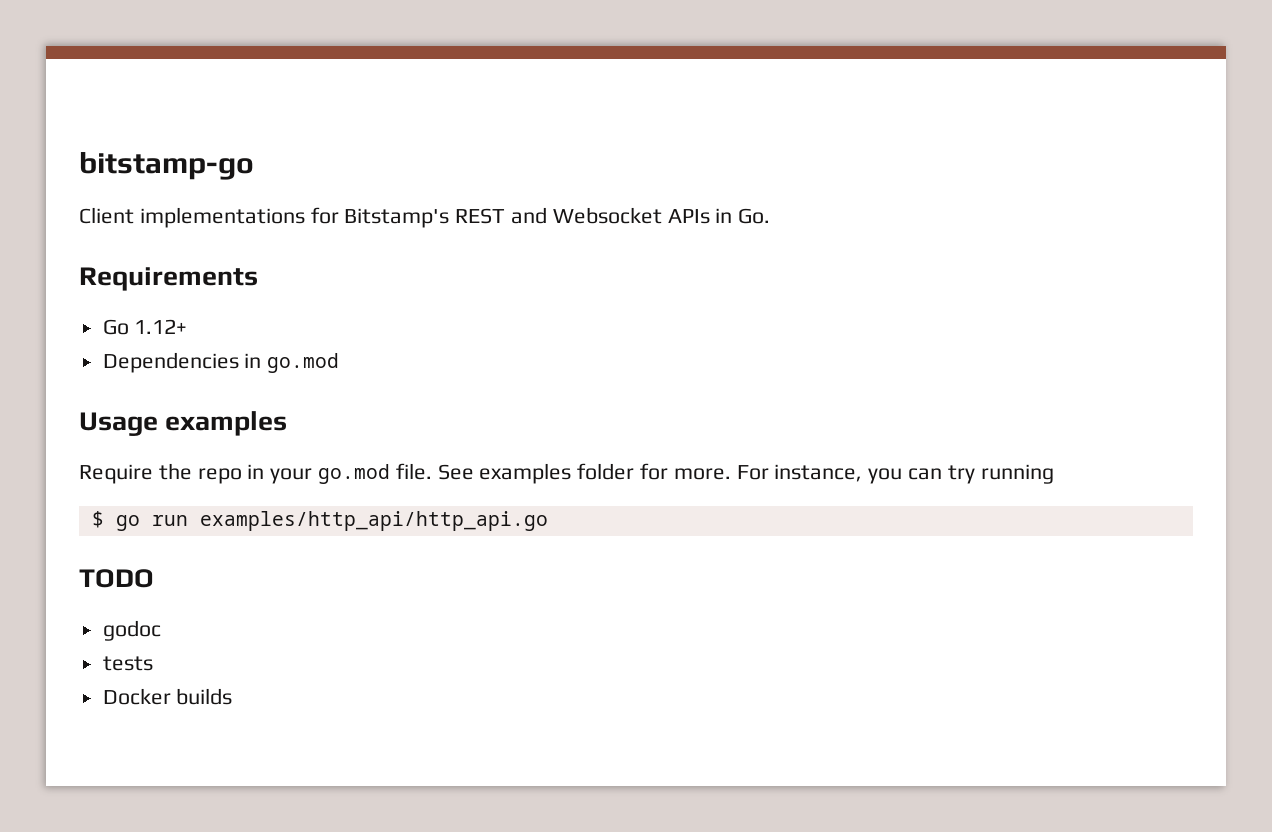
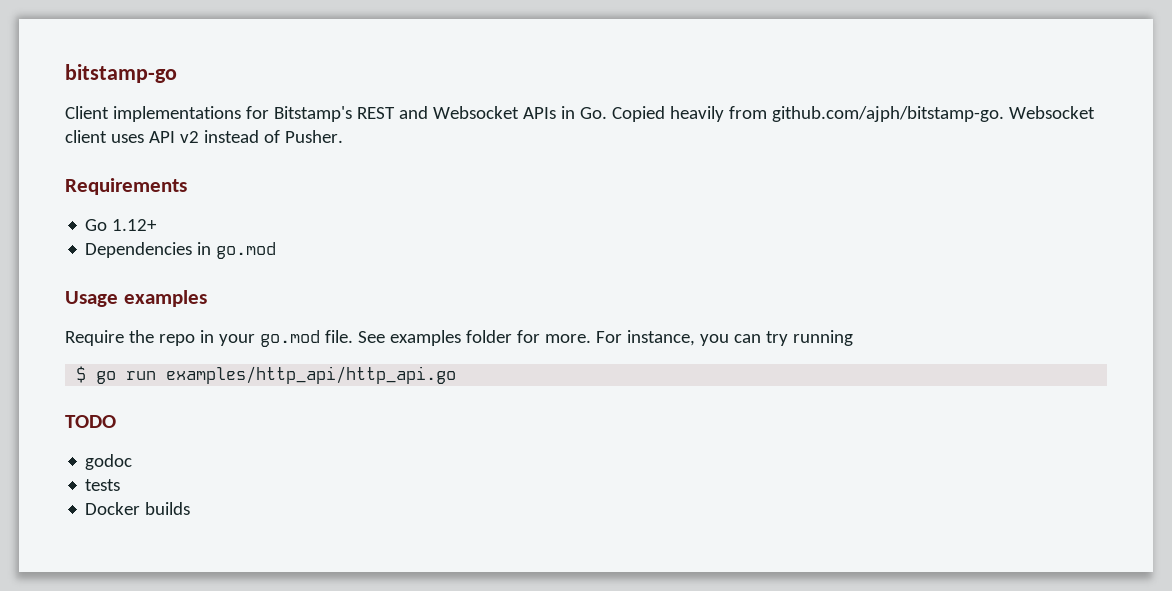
- Client implementations for Bitstamp's REST and Websocket APIs in Go.
+ Client implementations for Bitstamp's REST and Websocket APIs in Go. Copied heavily from github.com/ajph/bitstamp-go. Websocket client uses API v2 instead of Pusher.

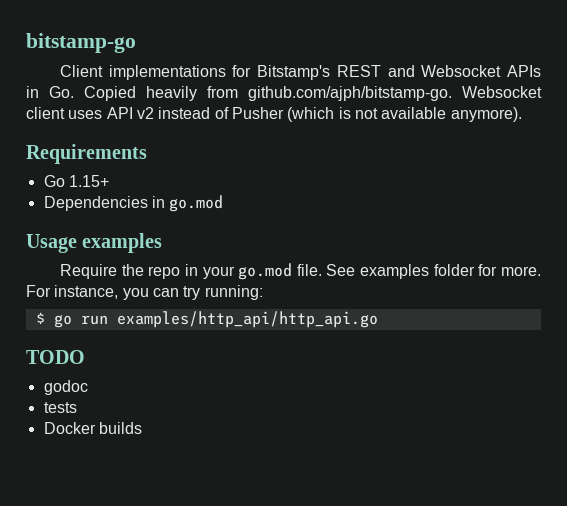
- Client implementations for Bitstamp's REST and Websocket APIs in Go. Copied heavily from github.com/ajph/bitstamp-go. Websocket client uses API v2 instead of Pusher.
+ Client implementations for Bitstamp's REST and Websocket APIs in Go. Copied heavily from github.com/ajph/bitstamp-go. Websocket client uses API v2 instead of Pusher (which is not available anymore).
- Go 1.12+
+ Go 1.15+
- For instance, you can try running
+ For instance, you can try running:

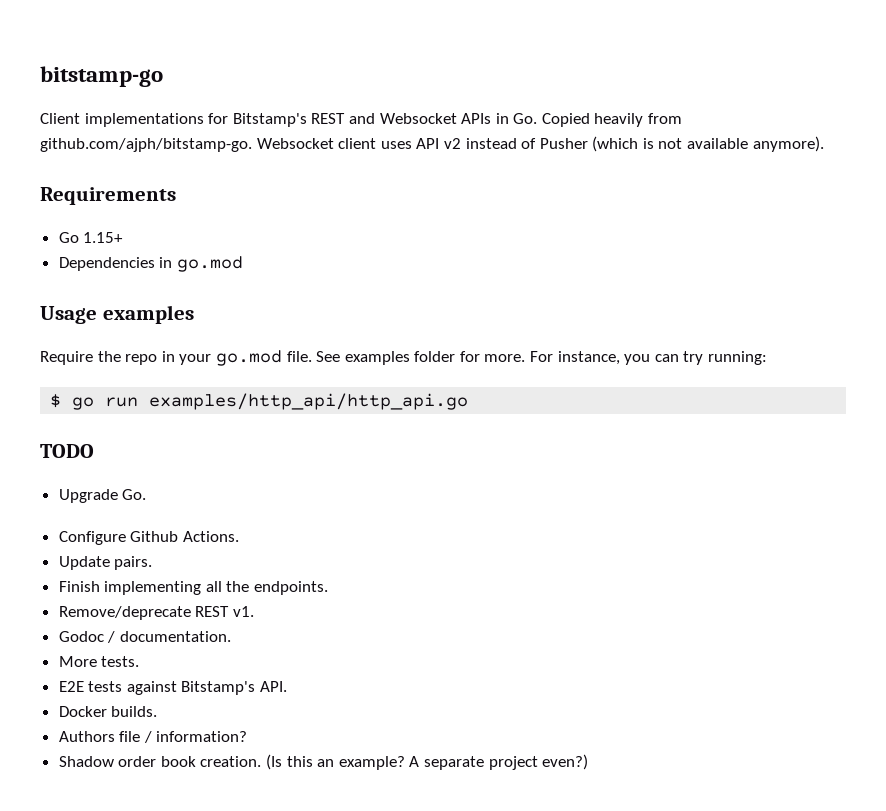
- godoc
- tests
- Docker builds
+ Upgrade Go.
+ Configure Github Actions.
+ Update pairs.
+ Finish implementing all the endpoints.
+ Remove/deprecate REST v1.
+ Godoc / documentation.
+ More tests.
+ E2E tests against Bitstamp's API.
+ Docker builds.
+ Authors file / information?
+ Shadow order book creation. (Is this an example? A separate project even?)

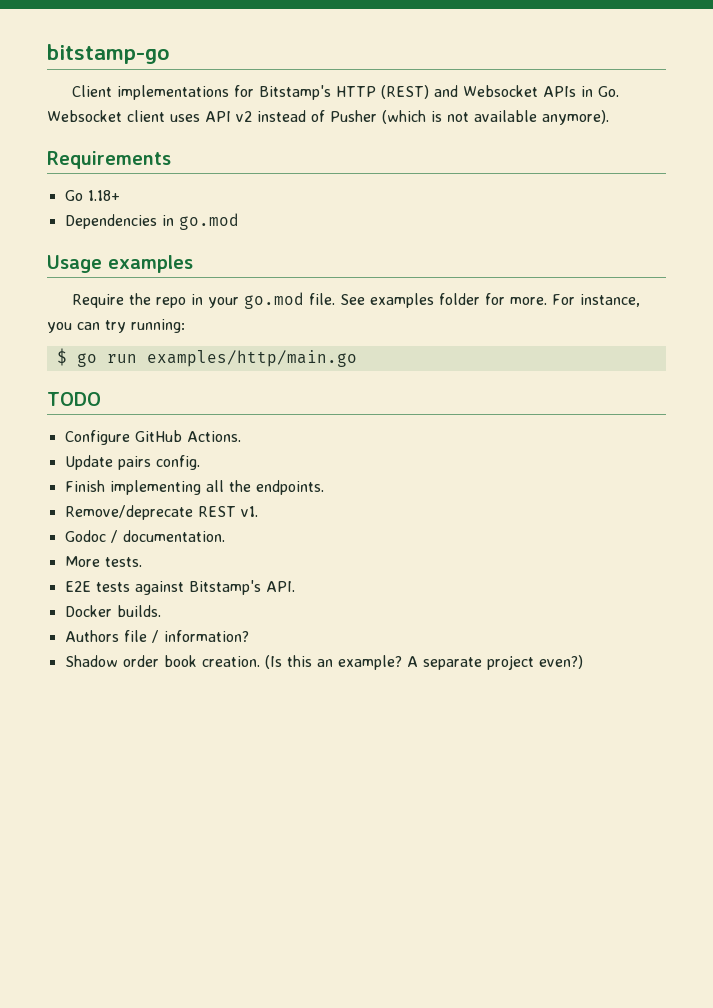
- Client implementations for Bitstamp's REST and Websocket APIs in Go. Copied heavily from github.com/ajph/bitstamp-go. Websocket client uses API v2 instead of Pusher (which is not available anymore).
+ Client implementations for Bitstamp's HTTP (REST) and Websocket APIs in Go. Websocket client uses API v2 instead of Pusher (which is not available anymore).
- Go 1.15+
+ Go 1.18+
- $ go run examples/http_api/http_api.go
+ $ go run examples/http/main.go
- Upgrade Go.
- Configure Github Actions.
+ Configure GitHub Actions.
- Update pairs.
+ Update pairs config.

